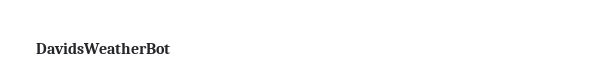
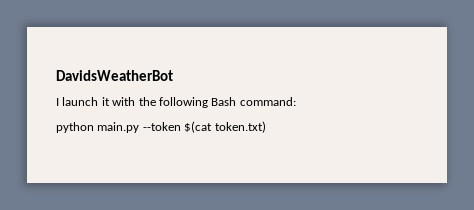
+ I launch it with the following Bash command:
+ python main.py --token $(cat token.txt)

